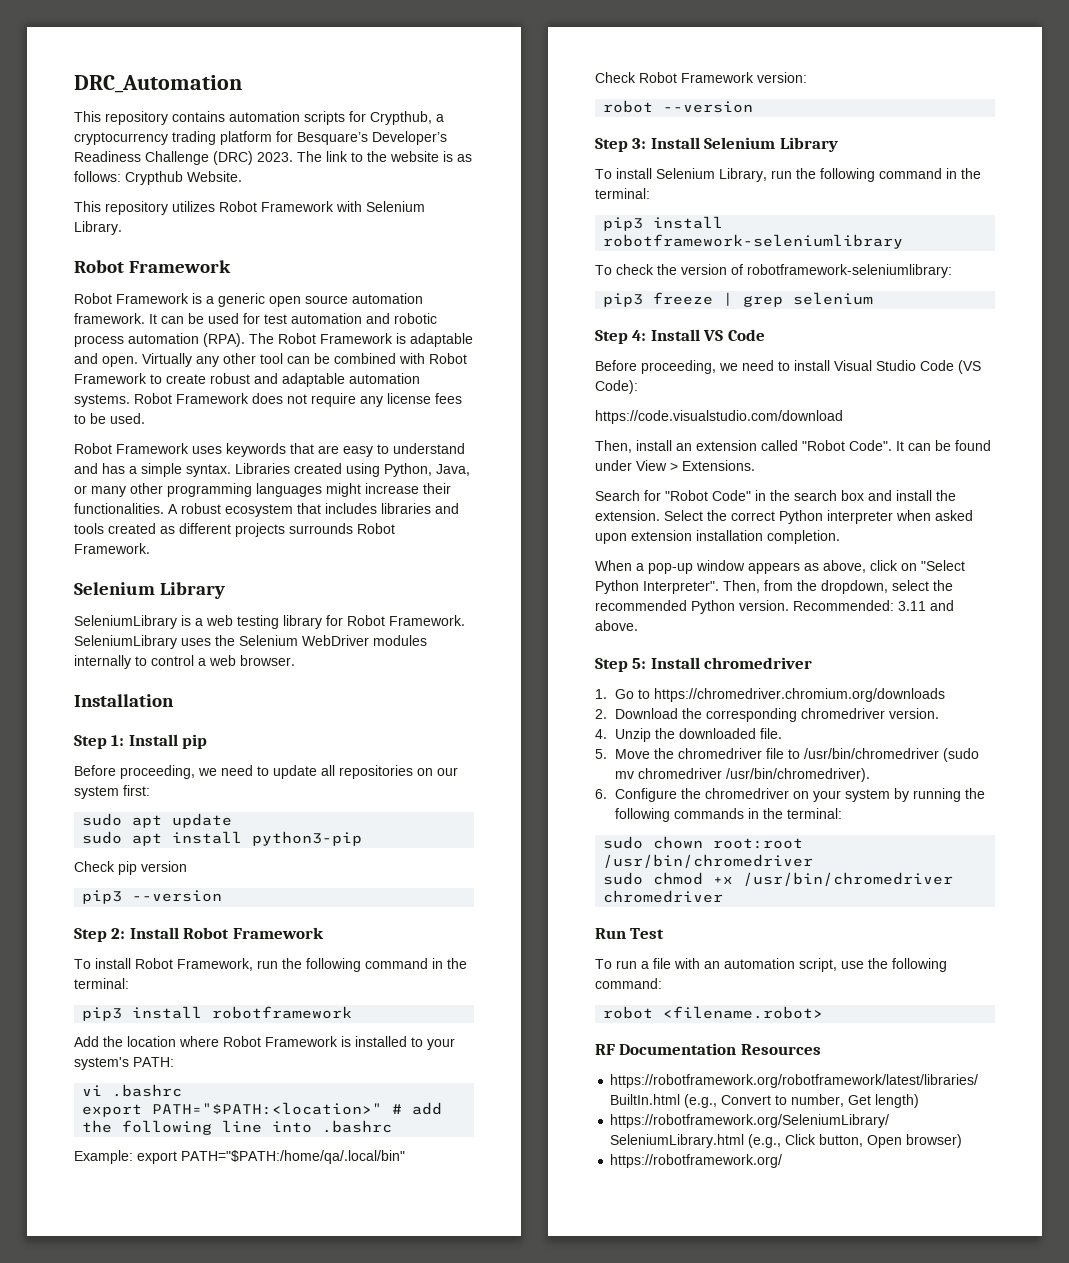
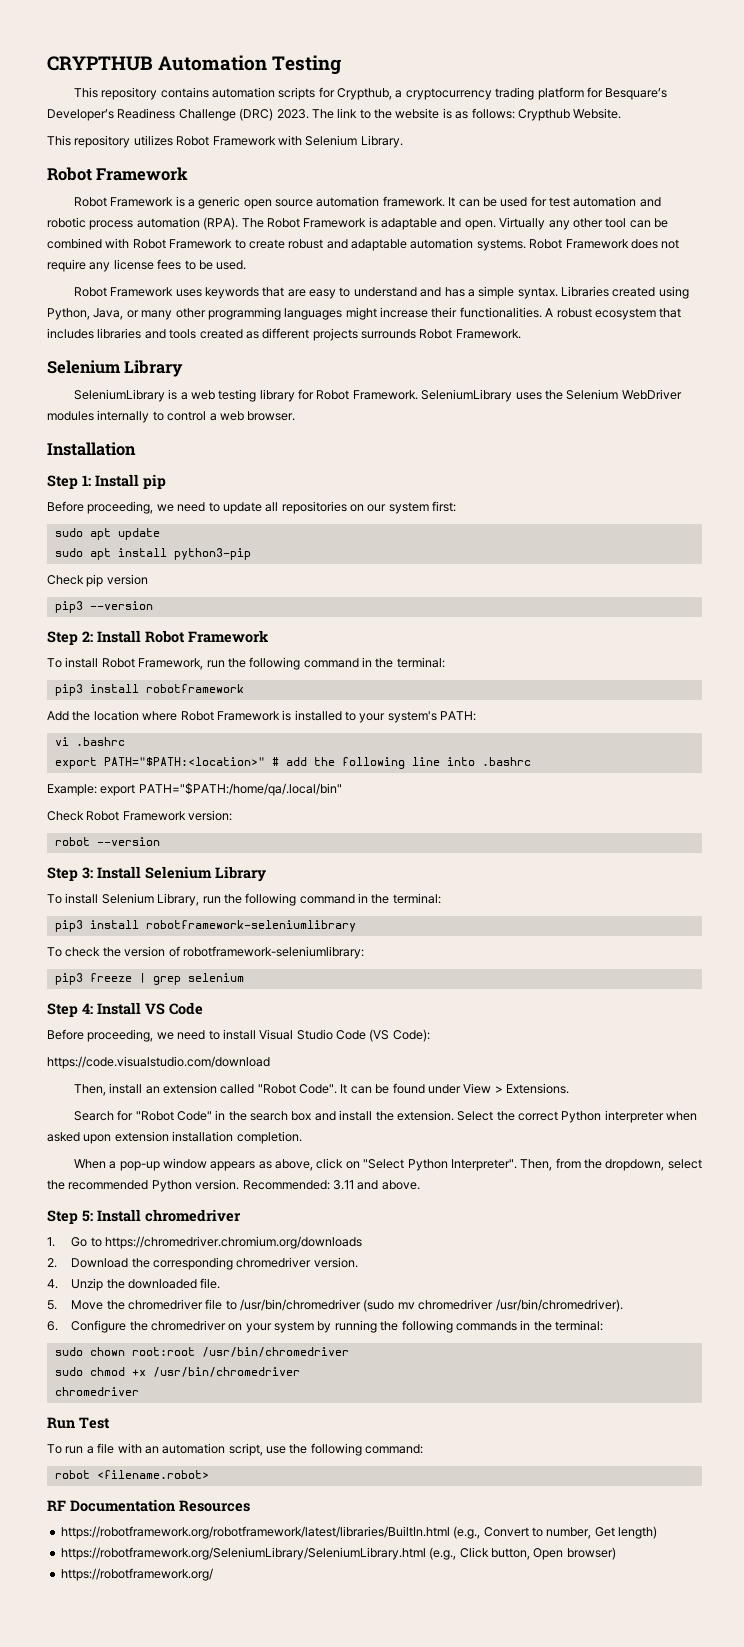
- DRC_Automation
+ CRYPTHUB Automation Testing

